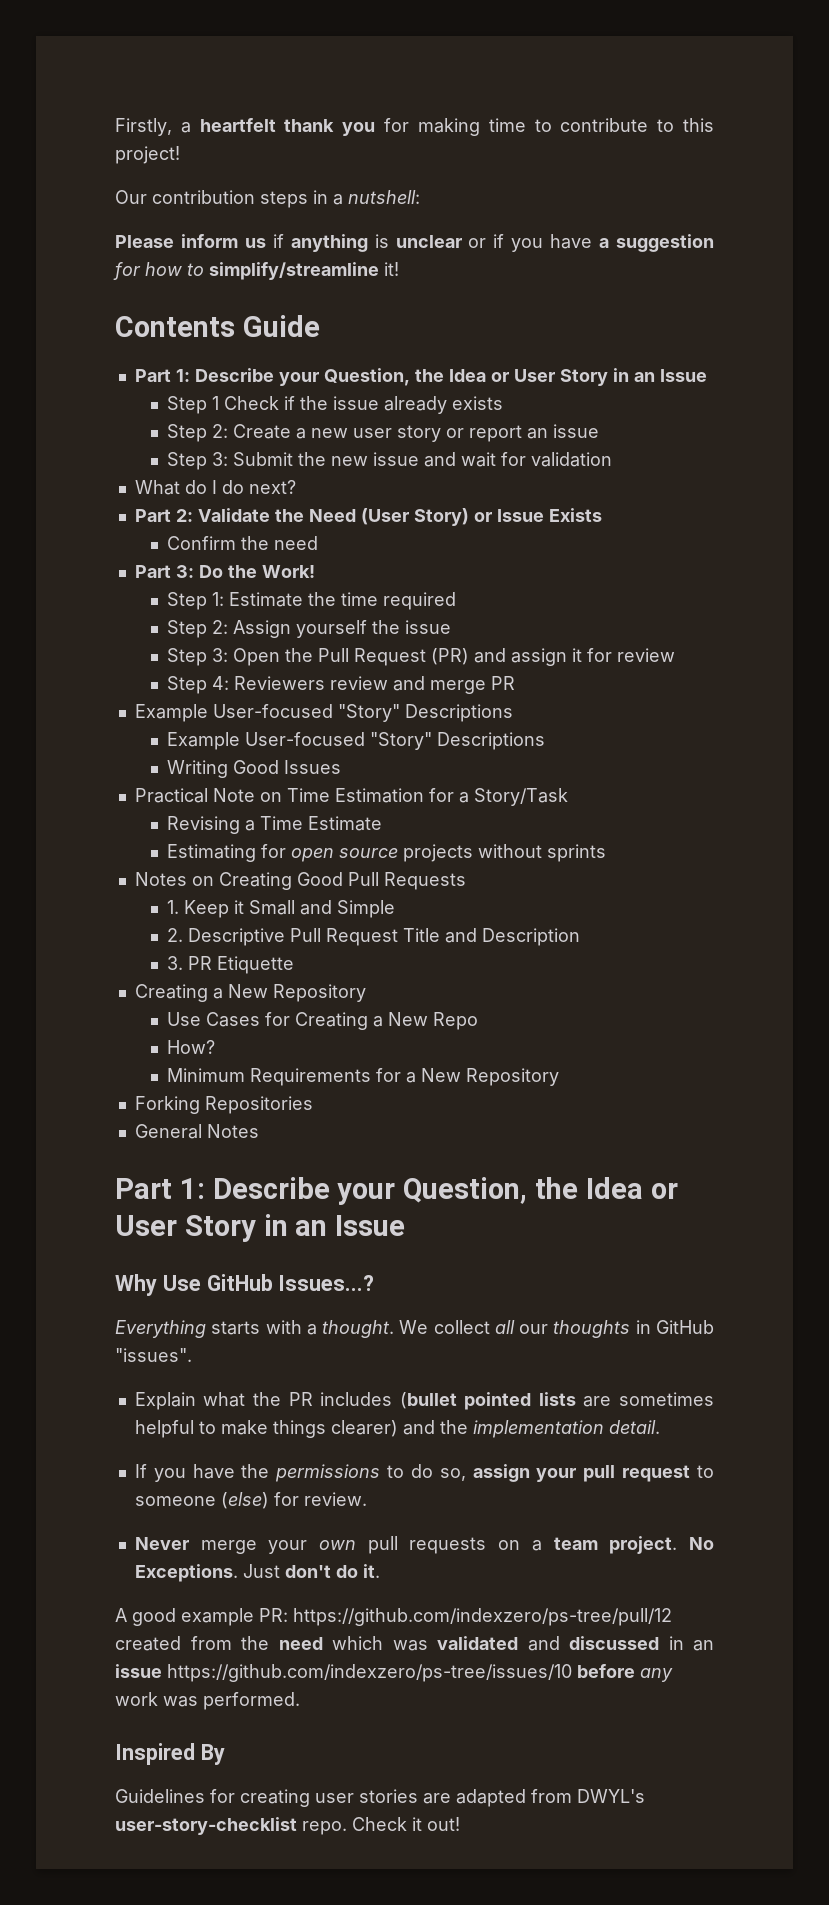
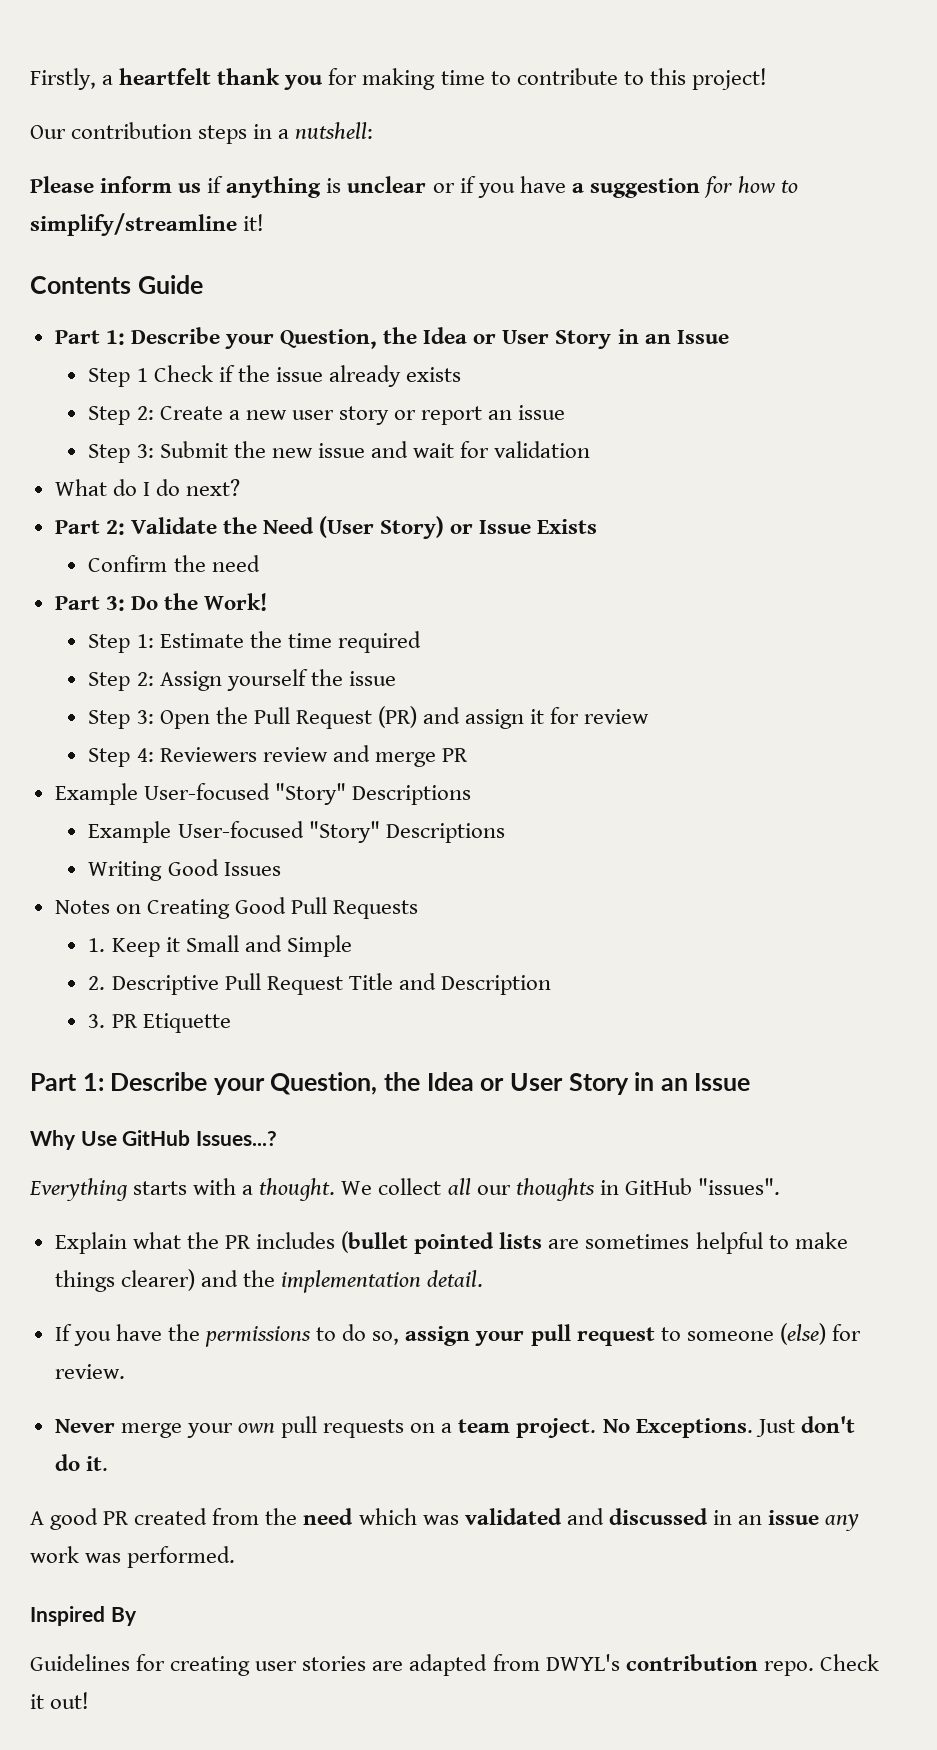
- Practical Note on Time Estimation for a Story/Task
- Revising a Time Estimate
- Estimating for open source projects without sprints
- Creating a New Repository
- Use Cases for Creating a New Repo
- How?
- Minimum Requirements for a New Repository
- Forking Repositories
- General Notes
- A good example PR: https://github.com/indexzero/ps-tree/pull/12 created from the need which was validated and discussed in an issue https://github.com/indexzero/ps-tree/issues/10 before any work was performed.
+ A good PR created from the need which was validated and discussed in an issue any work was performed.
- Guidelines for creating user stories are adapted from DWYL's user-story-checklist repo.
+ Guidelines for creating user stories are adapted from DWYL's contribution repo.

